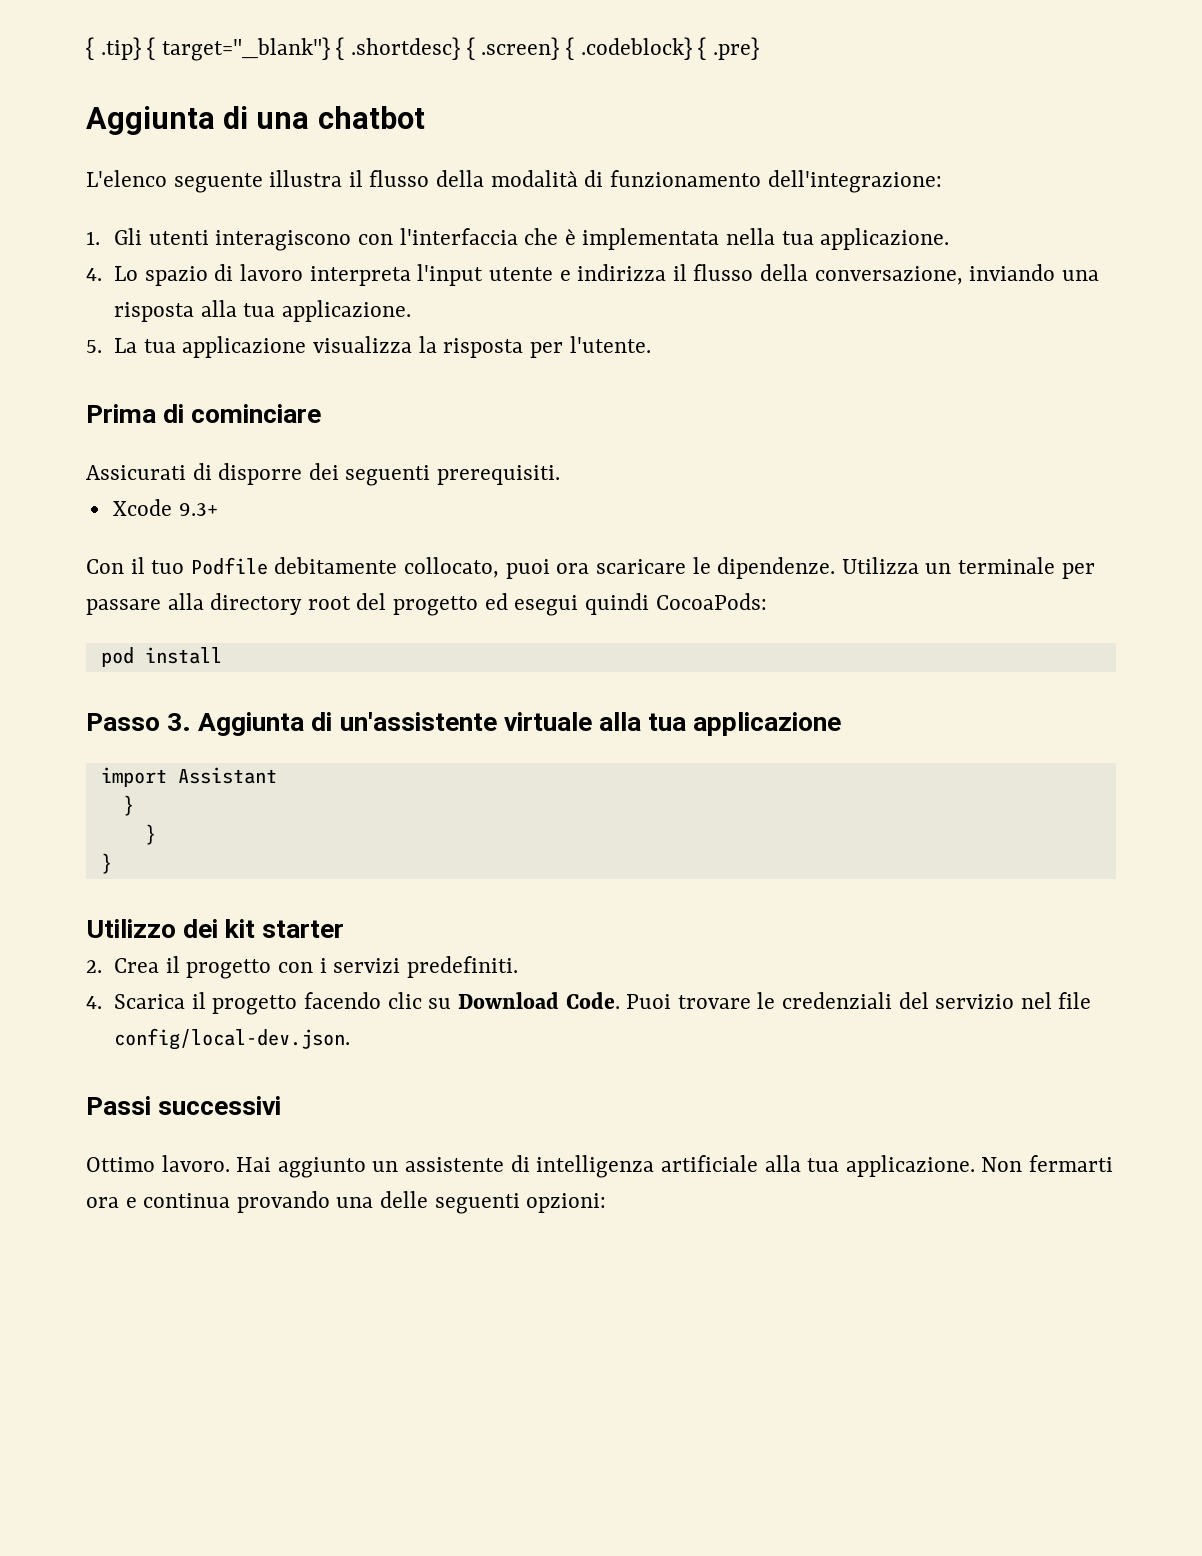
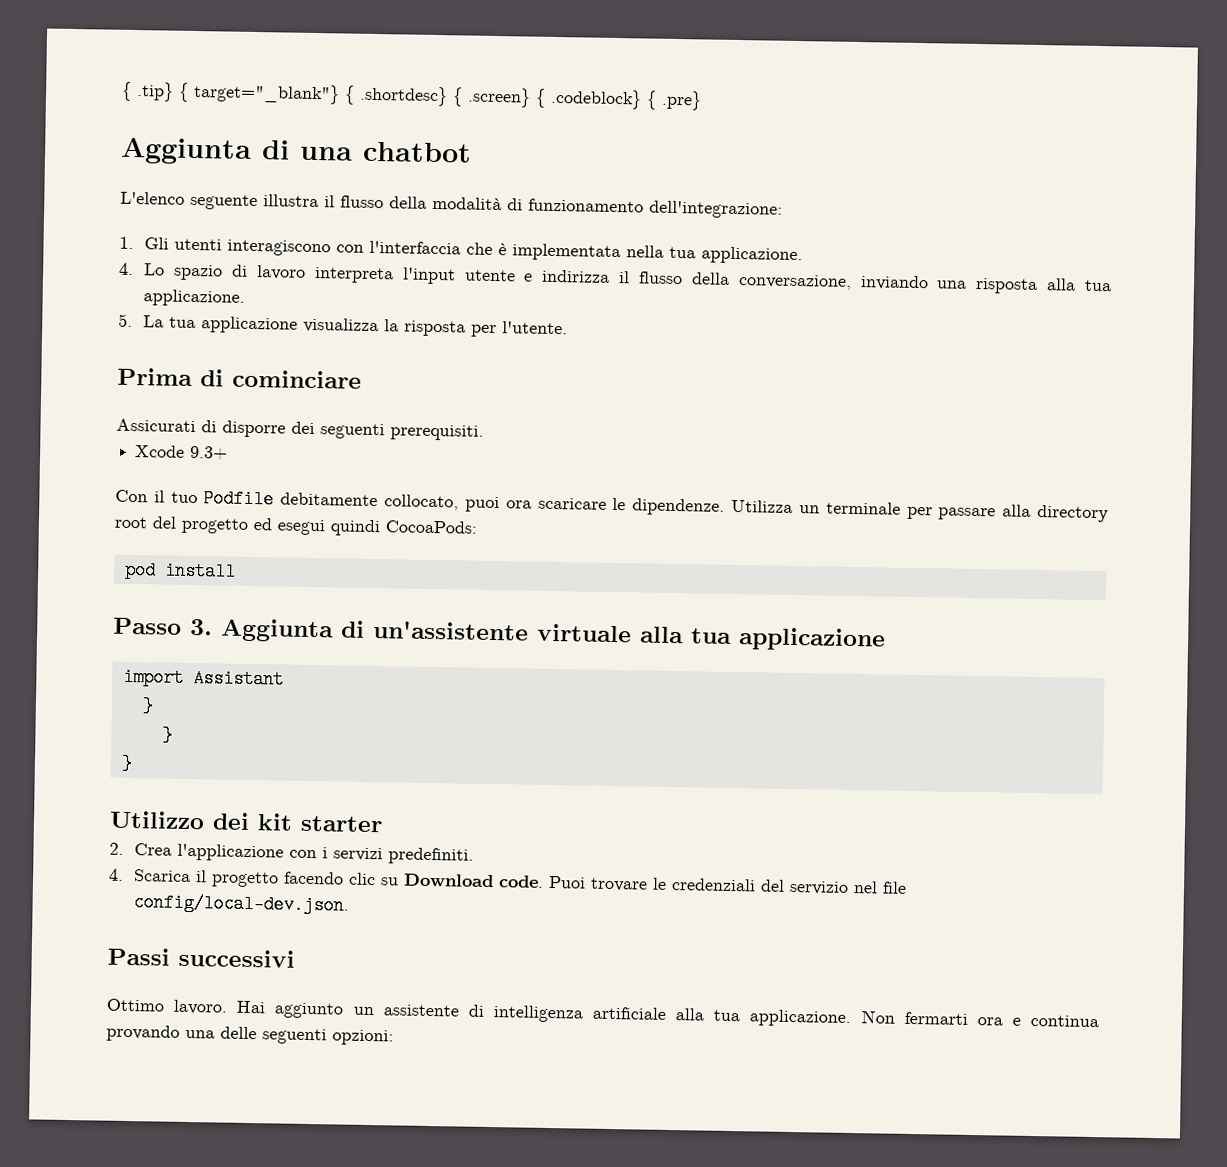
- 2. Crea il progetto con i servizi predefiniti.
+ 2. Crea l'applicazione con i servizi predefiniti.
- 4. Scarica il progetto facendo clic su Download Code.
+ 4. Scarica il progetto facendo clic su Download code.

